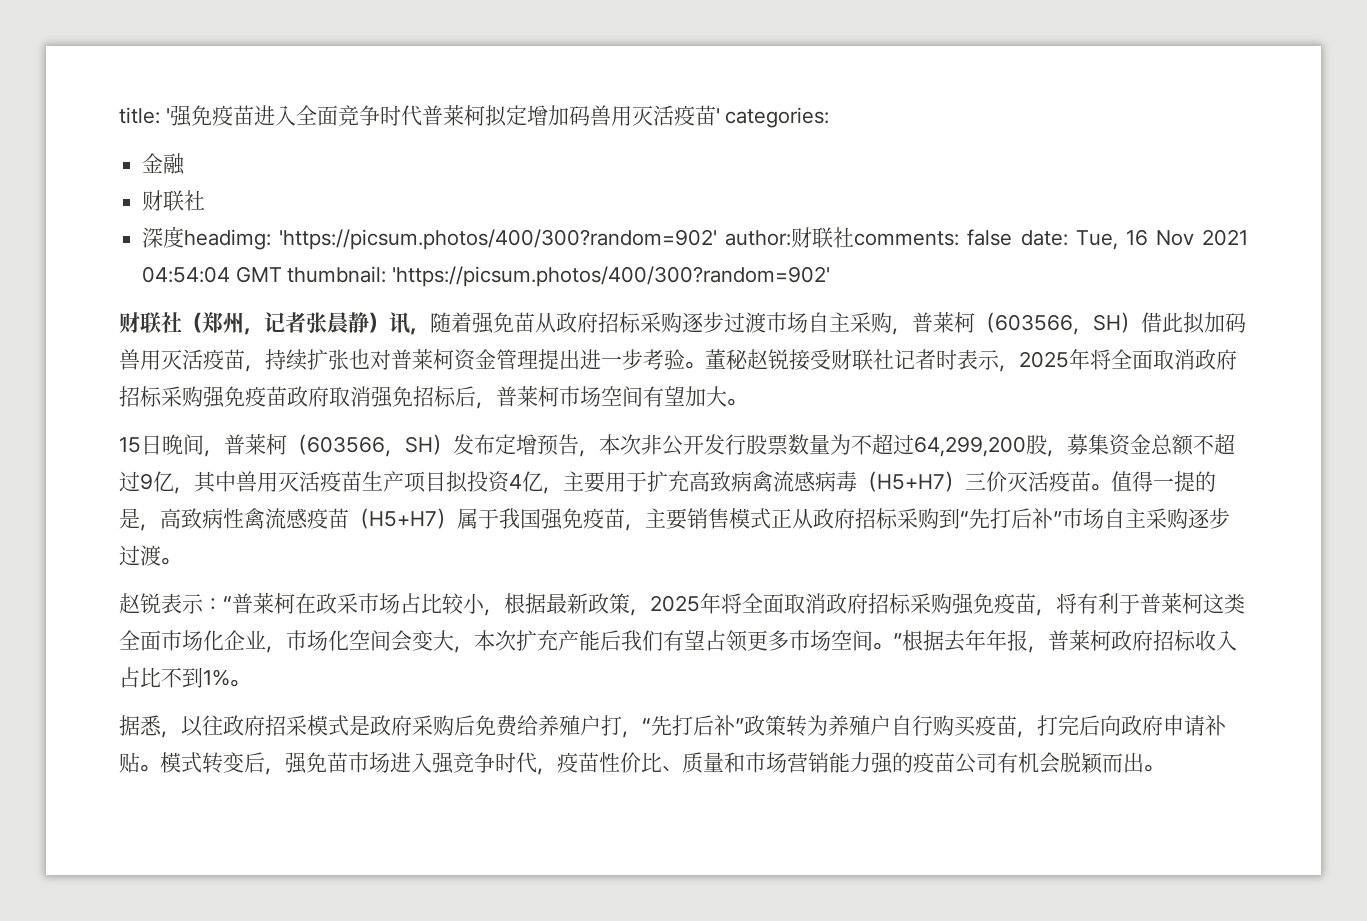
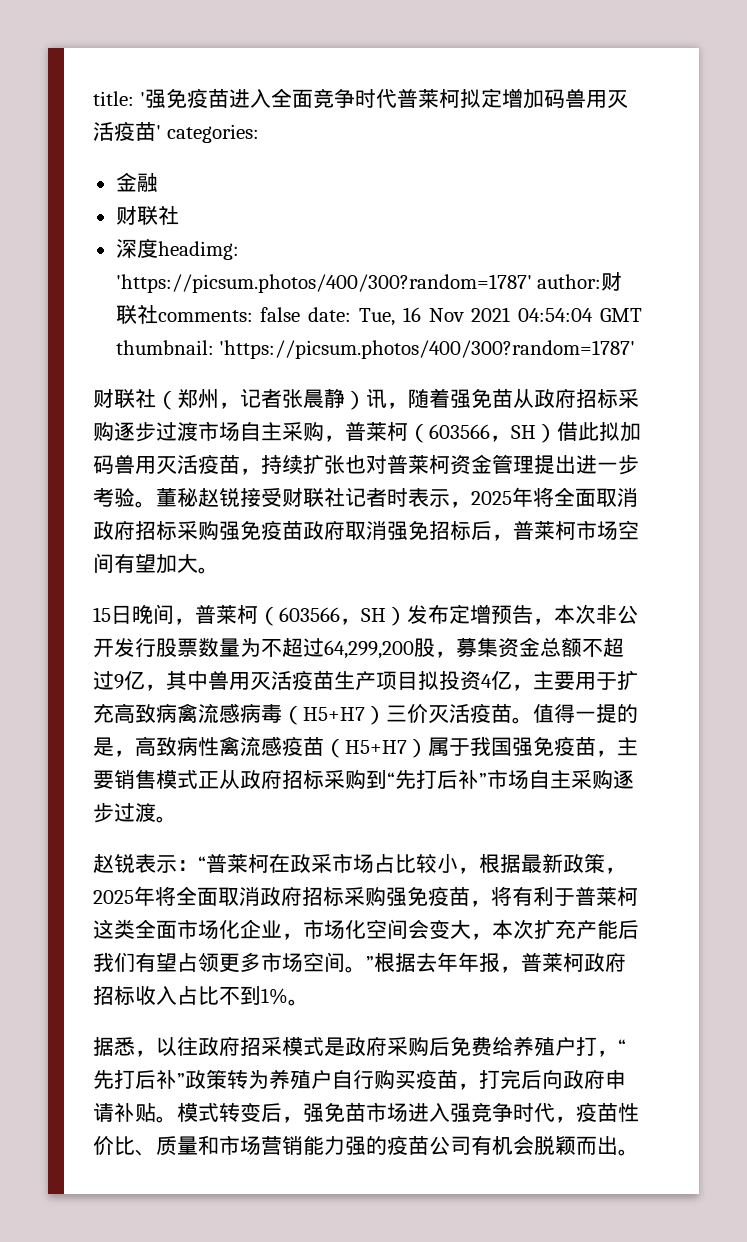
- 深度headimg: 'https://picsum.photos/400/300?random=902' author:财联社comments: false date: Tue, 16 Nov 2021 04:54:04 GMT thumbnail: 'https://picsum.photos/400/300?random=902'
+ 深度headimg: 'https://picsum.photos/400/300?random=1787' author:财联社comments: false date: Tue, 16 Nov 2021 04:54:04 GMT thumbnail: 'https://picsum.photos/400/300?random=1787'

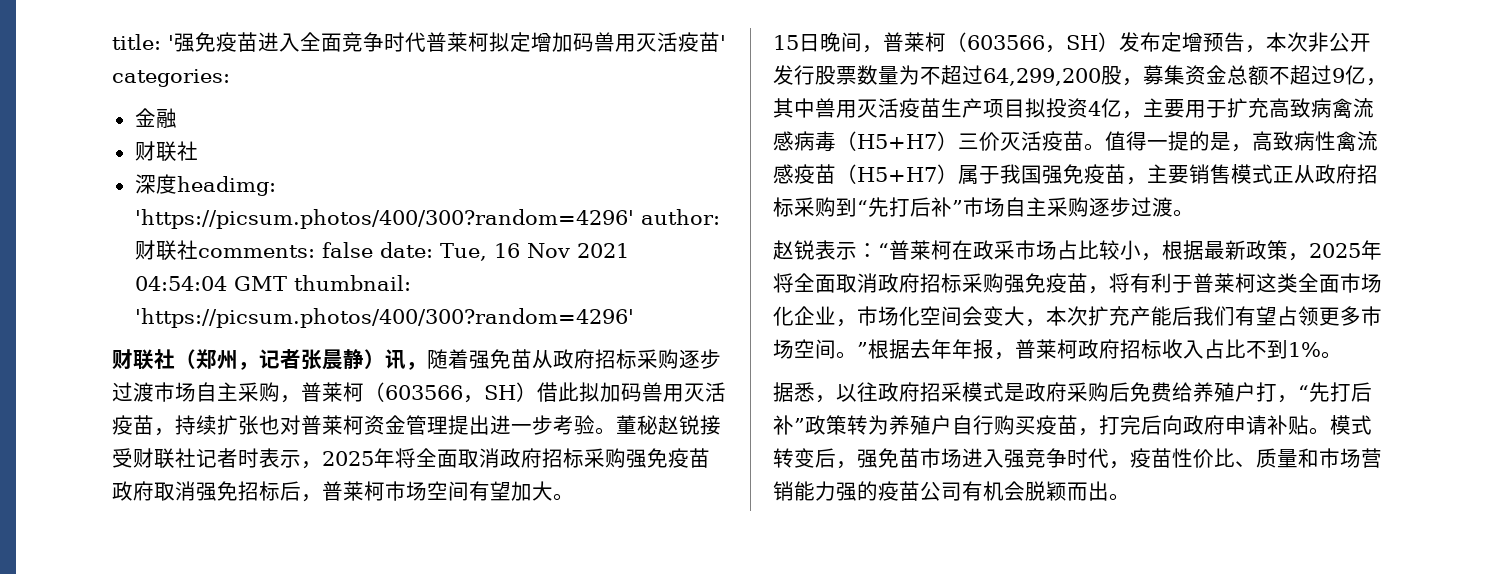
- 深度headimg: 'https://picsum.photos/400/300?random=1787' author:财联社comments: false date: Tue, 16 Nov 2021 04:54:04 GMT thumbnail: 'https://picsum.photos/400/300?random=1787'
+ 深度headimg: 'https://picsum.photos/400/300?random=4296' author:财联社comments: false date: Tue, 16 Nov 2021 04:54:04 GMT thumbnail: 'https://picsum.photos/400/300?random=4296'

